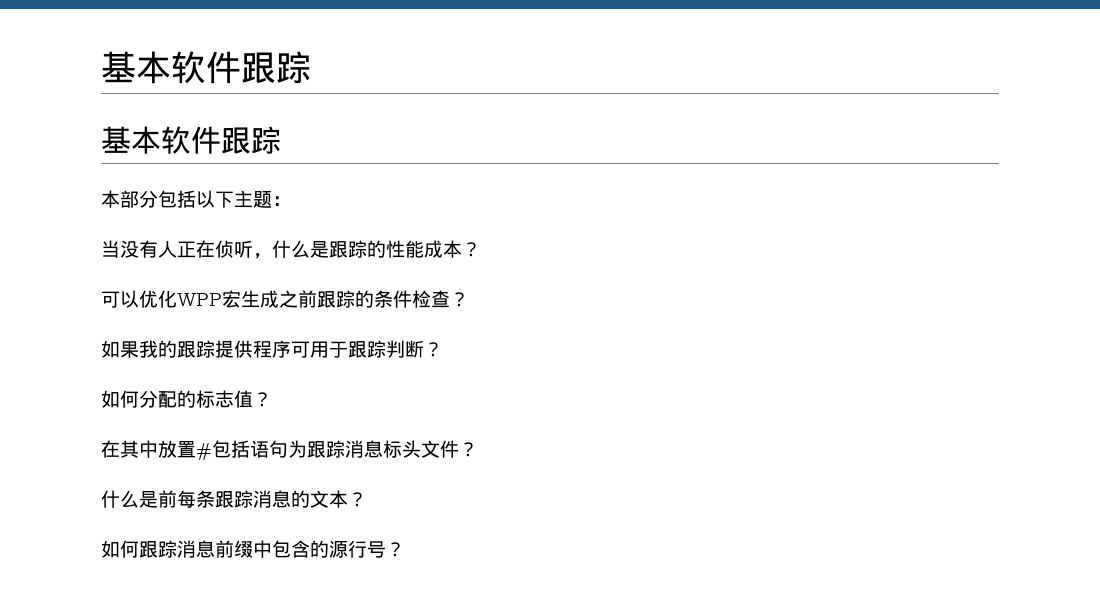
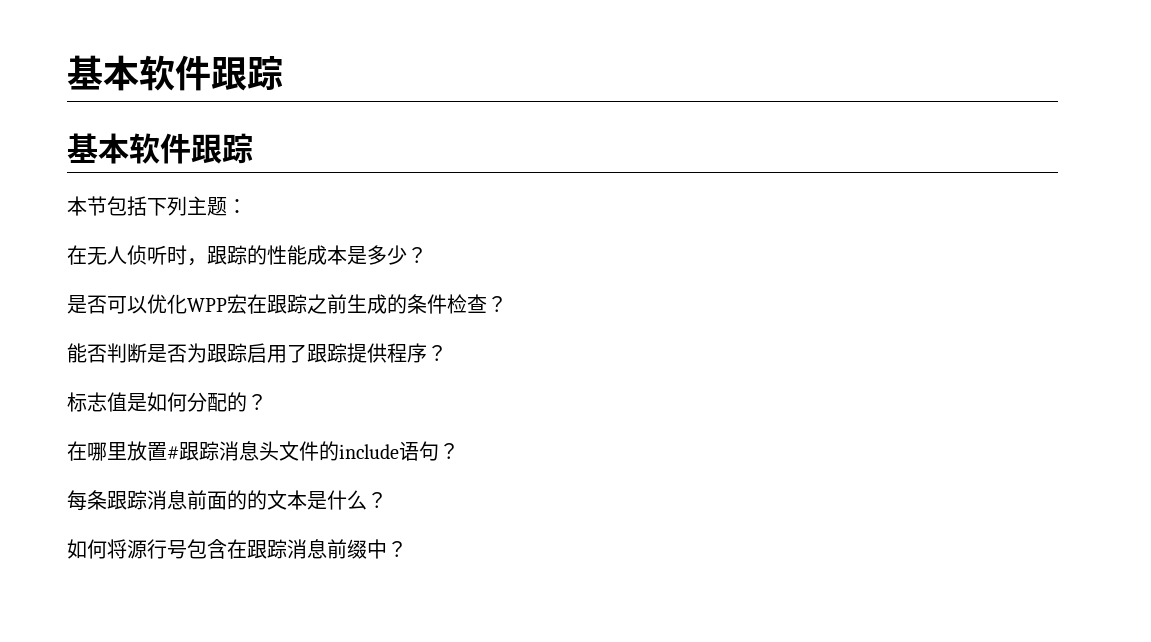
- 本部分包括以下主题：
+ 本节包括下列主题：
- 当没有人正在侦听，什么是跟踪的性能成本？
- 可以优化WPP宏生成之前跟踪的条件检查？
+ 在无人侦听时，跟踪的性能成本是多少？
+ 是否可以优化WPP宏在跟踪之前生成的条件检查？
- 如果我的跟踪提供程序可用于跟踪判断？
- 如何分配的标志值？
+ 能否判断是否为跟踪启用了跟踪提供程序？
+ 标志值是如何分配的？
- 在其中放置#包括语句为跟踪消息标头文件？
- 什么是前每条跟踪消息的文本？
- 如何跟踪消息前缀中包含的源行号？
+ 在哪里放置#跟踪消息头文件的include语句？
+ 每条跟踪消息前面的的文本是什么？
+ 如何将源行号包含在跟踪消息前缀中？

